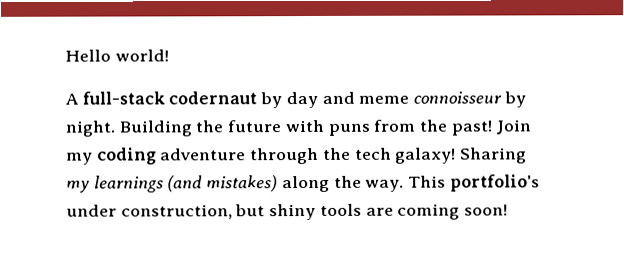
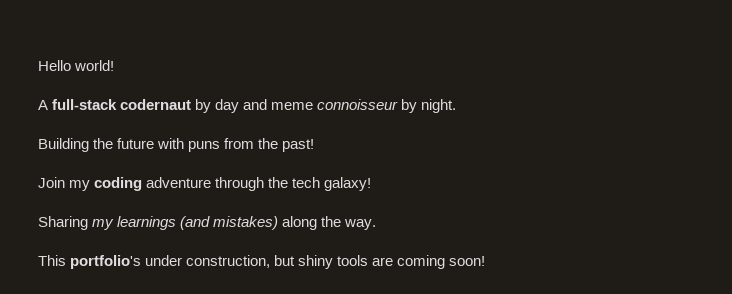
- A full-stack codernaut by day and meme connoisseur by night. Building the future with puns from the past! Join my coding adventure through the tech galaxy! Sharing my learnings (and mistakes) along the way. This portfolio's under construction, but shiny tools are coming soon!
+ A full-stack codernaut by day and meme connoisseur by night.
+ Building the future with puns from the past!
+ Join my coding adventure through the tech galaxy!
+ Sharing my learnings (and mistakes) along the way.
+ This portfolio's under construction, but shiny tools are coming soon!

